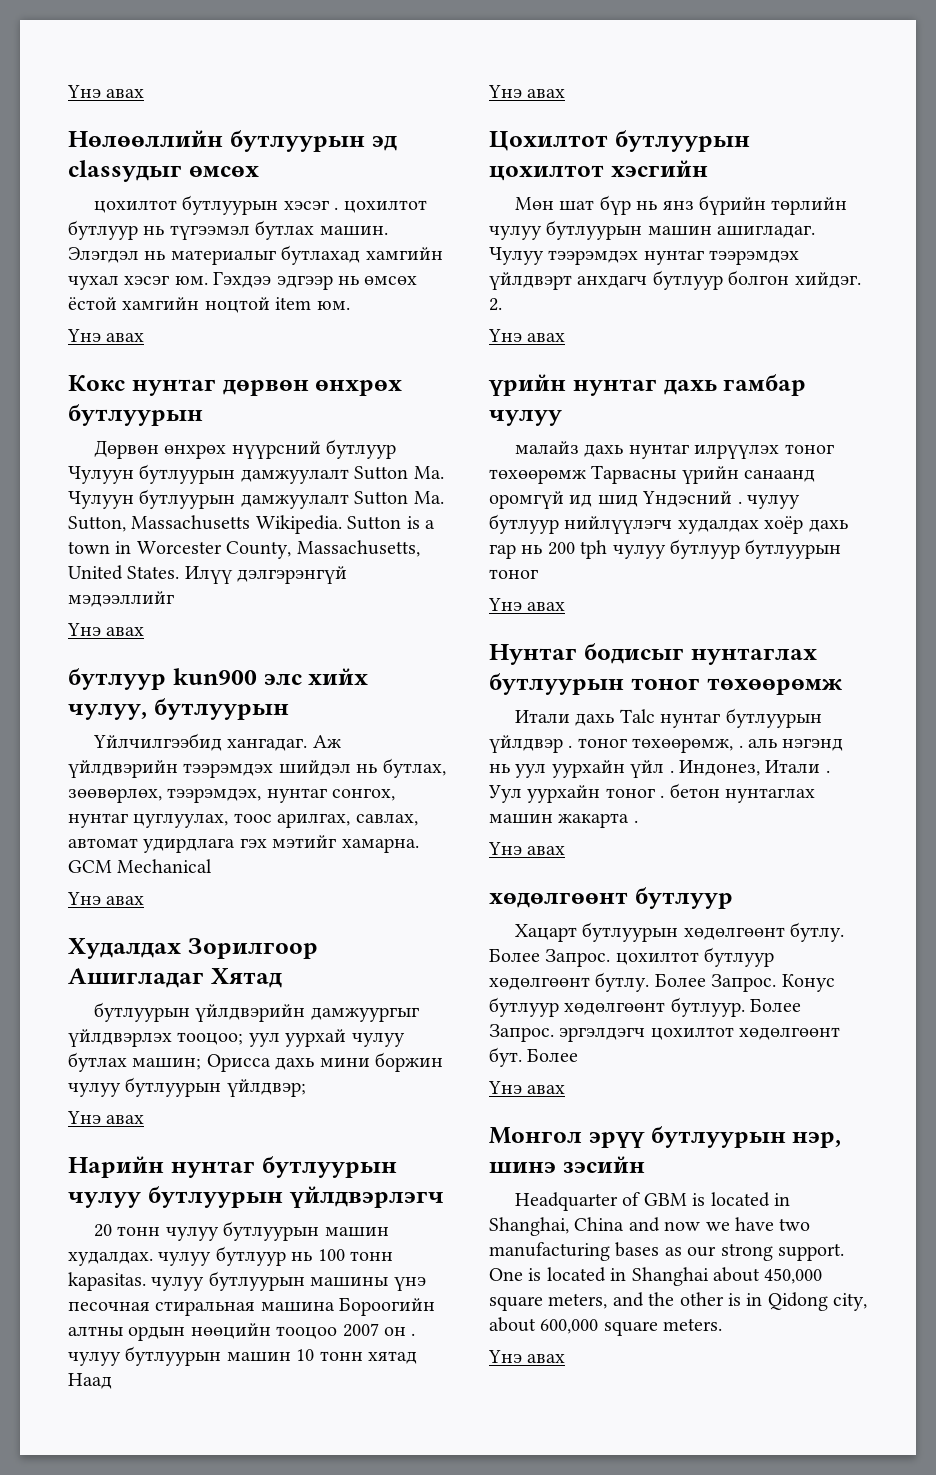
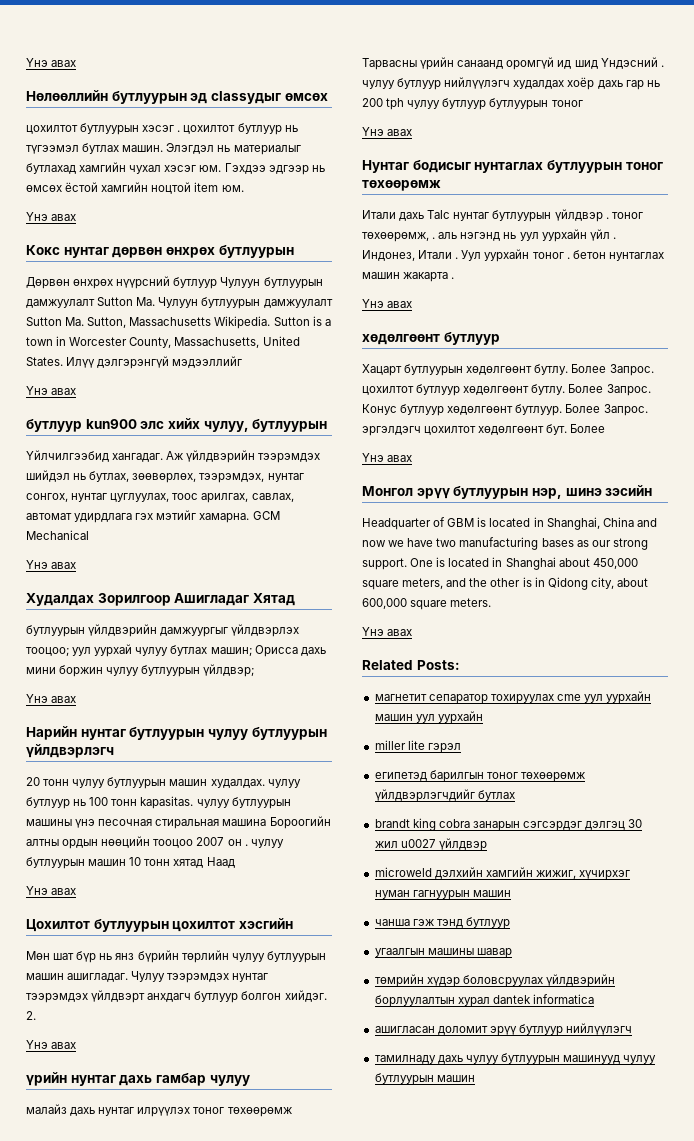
+ Related Posts:
+ магнетит сепаратор тохируулах cme уул уурхайн машин уул уурхайн
+ miller lite гэрэл
+ египетэд барилгын тоног төхөөрөмж үйлдвэрлэгчдийг бутлах
+ brandt king cobra занарын сэгсэрдэг дэлгэц 30 жил u0027 үйлдвэр
+ microweld дэлхийн хамгийн жижиг, хүчирхэг нуман гагнуурын машин
+ чанша гэж тэнд бутлуур
+ угаалгын машины шавар
+ төмрийн хүдэр боловсруулах үйлдвэрийн борлуулалтын хурал dantek informatica
+ ашигласан доломит эрүү бутлуур нийлүүлэгч
+ тамилнаду дахь чулуу бутлуурын машинууд чулуу бутлуурын машин

